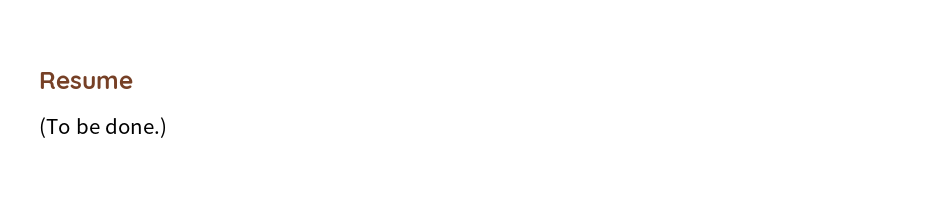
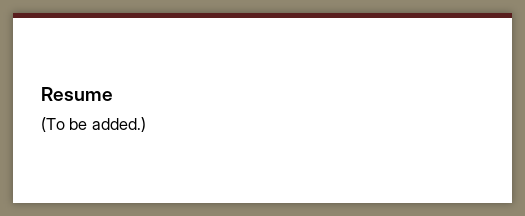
- (To be done.)
+ (To be added.)

